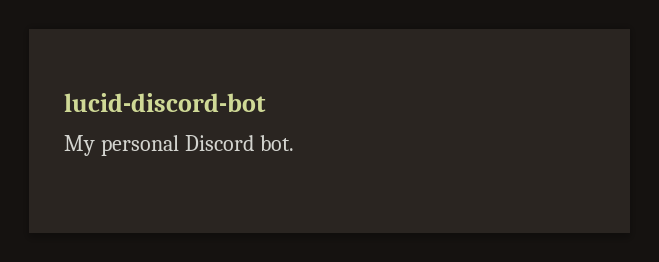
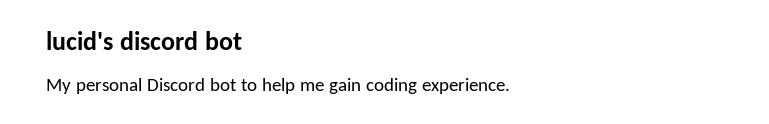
- lucid-discord-bot
+ lucid's discord bot
- My personal Discord bot.
+ My personal Discord bot to help me gain coding experience.

